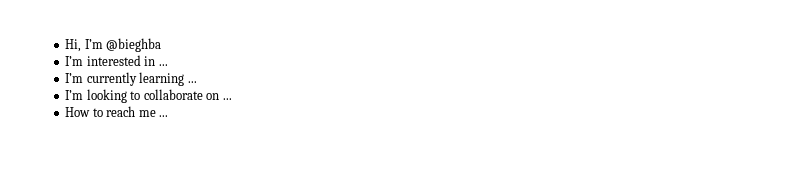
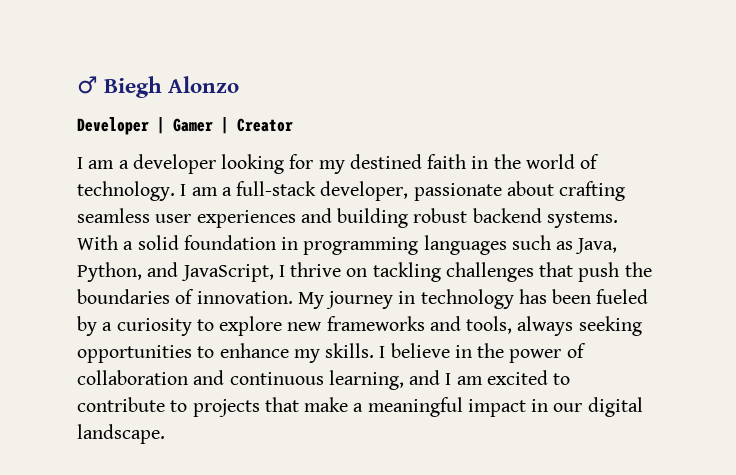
- Hi, I’m @bieghba
- I’m interested in ...
- I’m currently learning ...
- I’m looking to collaborate on ...
- How to reach me ...
+ ♂ Biegh Alonzo
+ Developer | Gamer | Creator
+ I am a developer looking for my destined faith in the world of technology. I am a full-stack developer, passionate about crafting seamless user experiences and building robust backend systems. With a solid foundation in programming languages such as Java, Python, and JavaScript, I thrive on tackling challenges that push the boundaries of innovation. My journey in technology has been fueled by a curiosity to explore new frameworks and tools, always seeking opportunities to enhance my skills. I believe in the power of collaboration and continuous learning, and I am excited to contribute to projects that make a meaningful impact in our digital landscape.

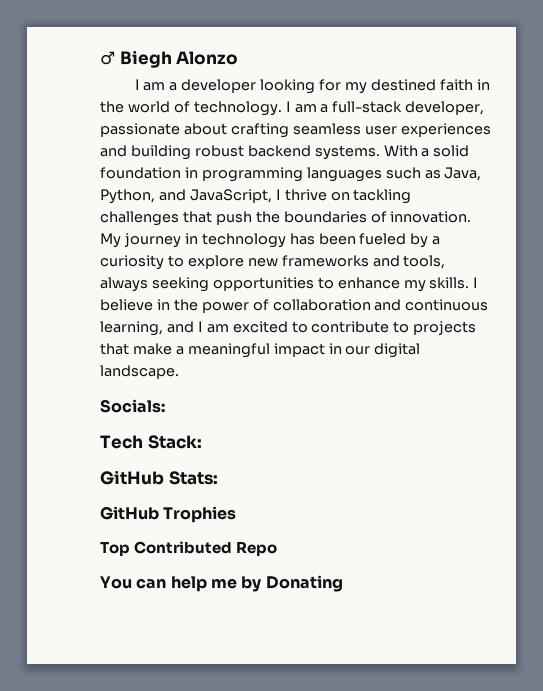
- Developer | Gamer | Creator
+ Socials:
+ Tech Stack:
+ GitHub Stats:
+ GitHub Trophies
+ Top Contributed Repo
+ You can help me by Donating

